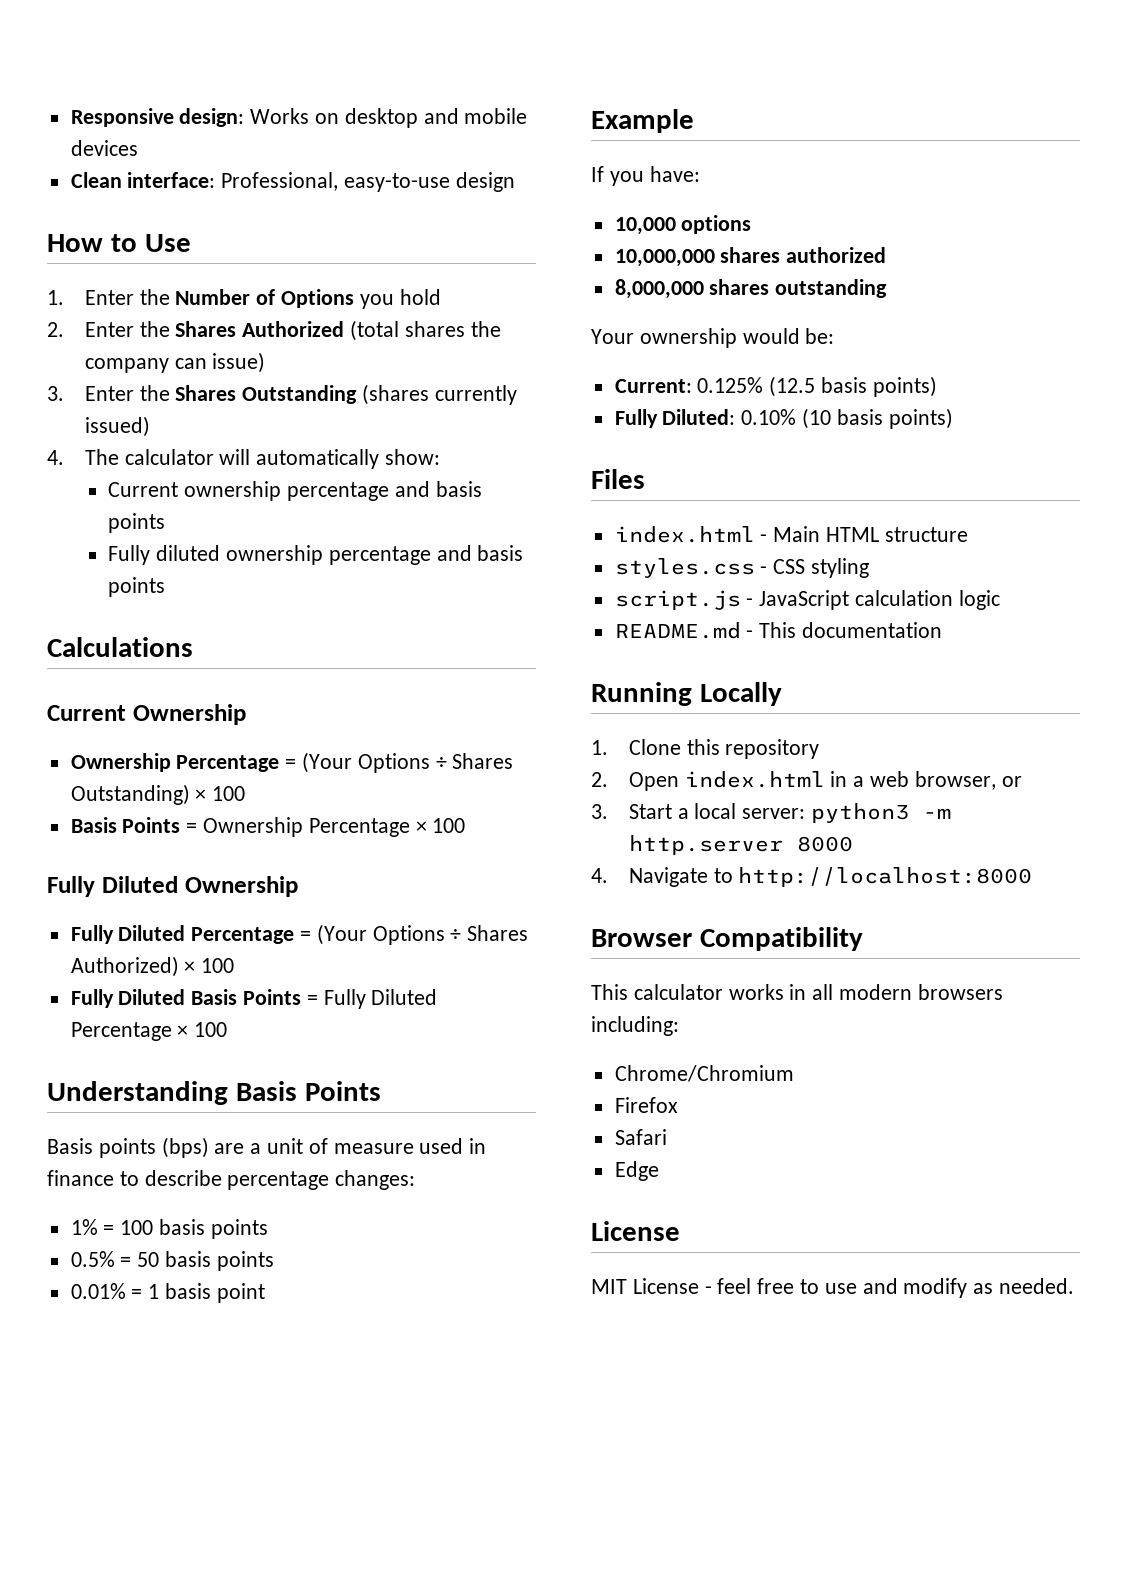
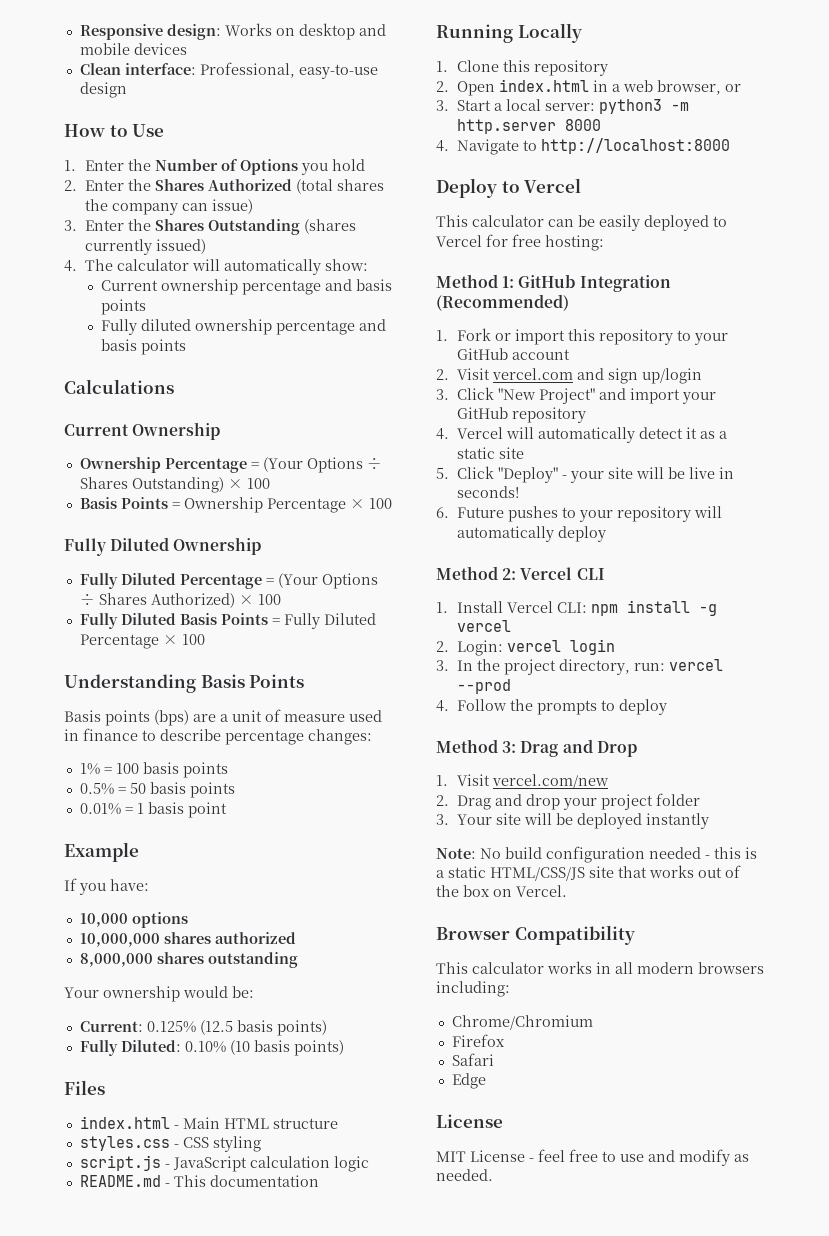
+ Deploy to Vercel
+ This calculator can be easily deployed to Vercel for free hosting:
+ Method 1: GitHub Integration (Recommended)
+ 1. Fork or import this repository to your GitHub account
+ 2. Visit vercel.com and sign up/login
+ 3. Click "New Project" and import your GitHub repository
+ 4. Vercel will automatically detect it as a static site
+ 5. Click "Deploy" - your site will be live in seconds!
+ 6. Future pushes to your repository will automatically deploy
+ Method 2: Vercel CLI
+ 1. Install Vercel CLI: npm install -g vercel
+ 2. Login: vercel login
+ 3. In the project directory, run: vercel --prod
+ 4. Follow the prompts to deploy
+ Method 3: Drag and Drop
+ 1. Visit vercel.com/new
+ 2. Drag and drop your project folder
+ 3. Your site will be deployed instantly
+ Note: No build configuration needed - this is a static HTML/CSS/JS site that works out of the box on Vercel.

